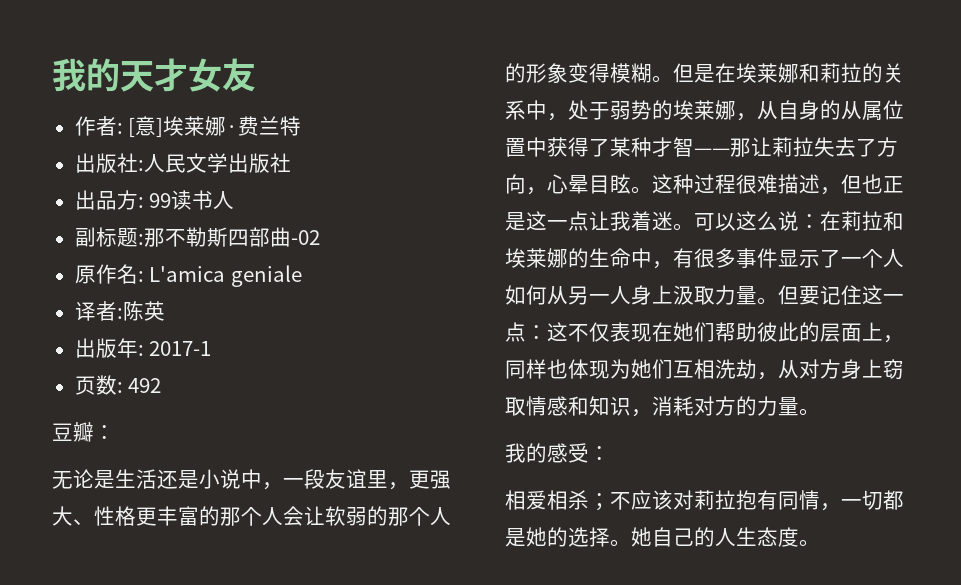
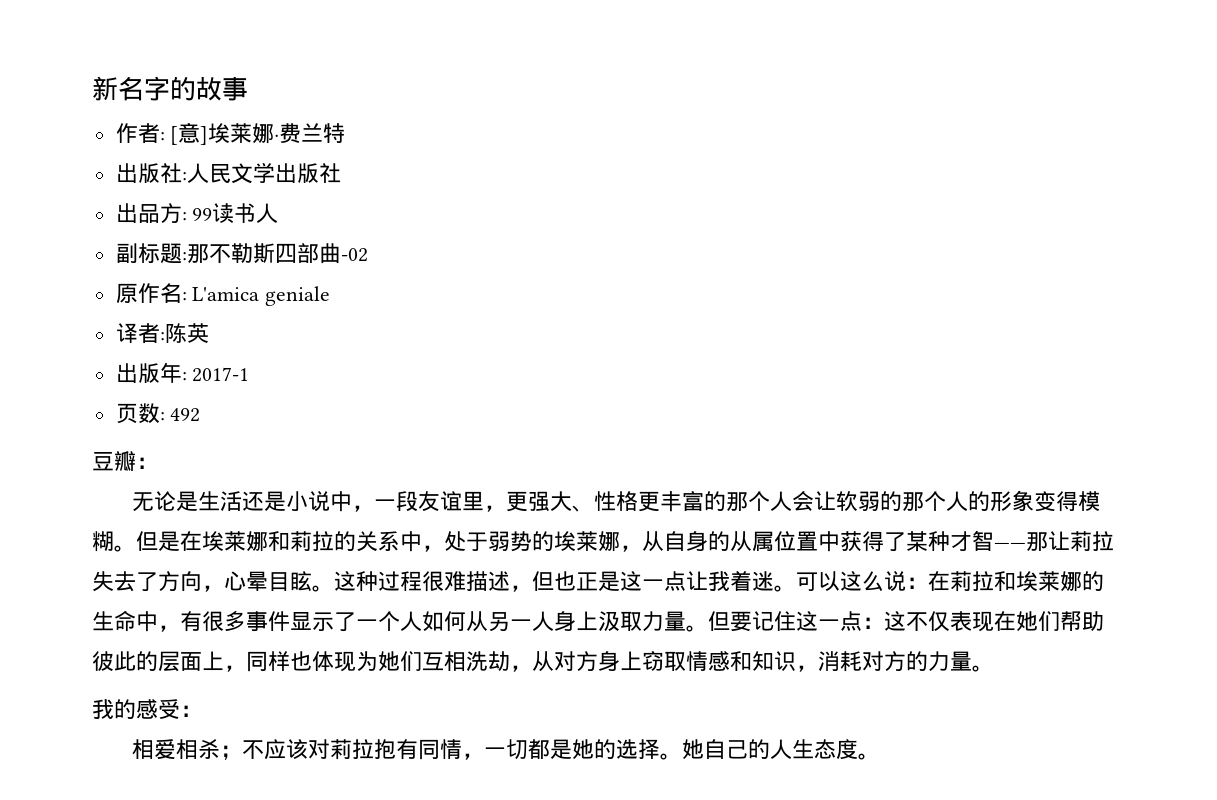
- 我的天才女友
+ 新名字的故事

